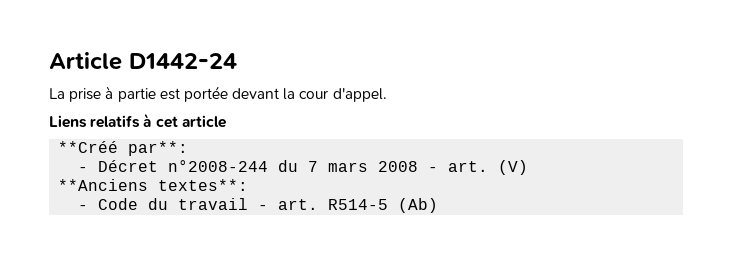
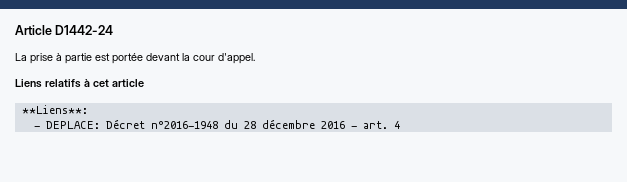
- **Créé par**:
- - Décret n°2008-244 du 7 mars 2008 - art. (V)
- **Anciens textes**:
- - Code du travail - art. R514-5 (Ab)
+ **Liens**:
+ - DEPLACE: Décret n°2016-1948 du 28 décembre 2016 - art. 4

